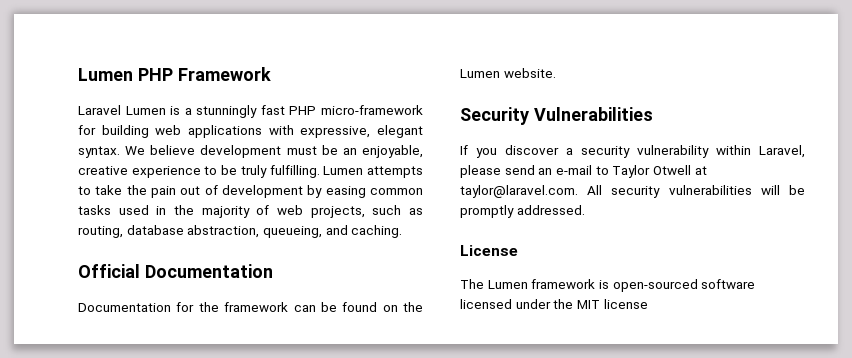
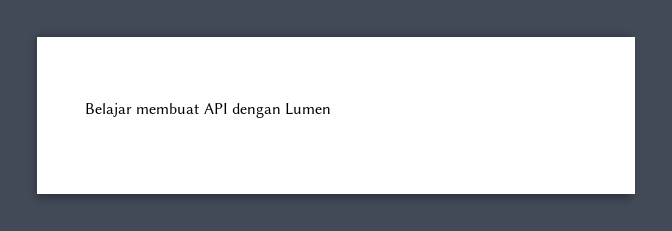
- Lumen PHP Framework
- Laravel Lumen is a stunningly fast PHP micro-framework for building web applications with expressive, elegant syntax. We believe development must be an enjoyable, creative experience to be truly fulfilling. Lumen attempts to take the pain out of development by easing common tasks used in the majority of web projects, such as routing, database abstraction, queueing, and caching.
- Official Documentation
- Documentation for the framework can be found on the Lumen website.
- Security Vulnerabilities
- If you discover a security vulnerability within Laravel, please send an e-mail to Taylor Otwell at taylor@laravel.com. All security vulnerabilities will be promptly addressed.
- License
- The Lumen framework is open-sourced software licensed under the MIT license
+ Belajar membuat API dengan Lumen

